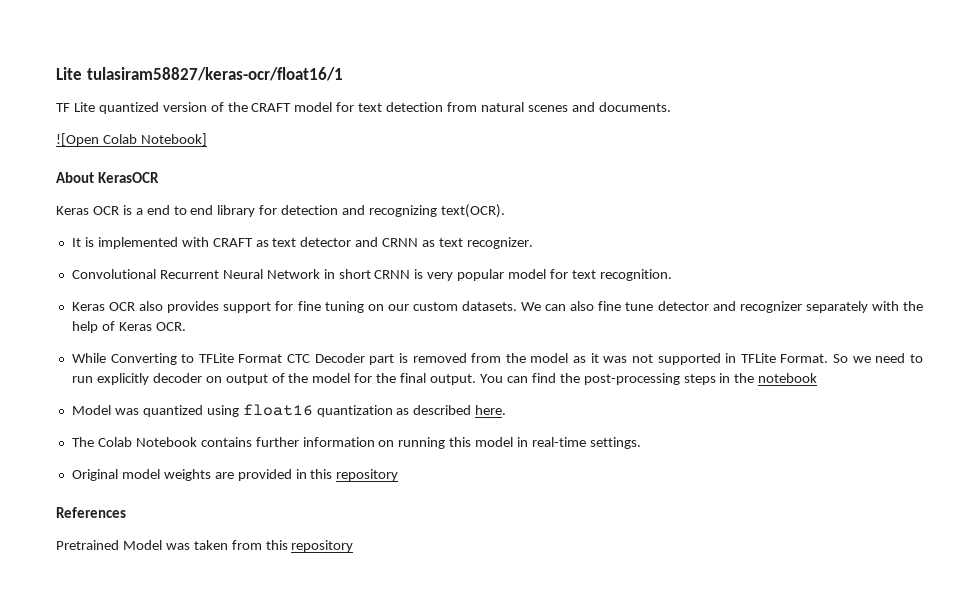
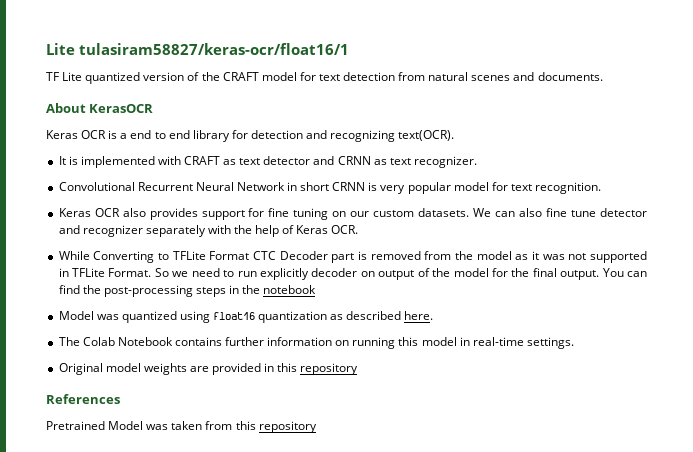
- ![Open Colab Notebook]

